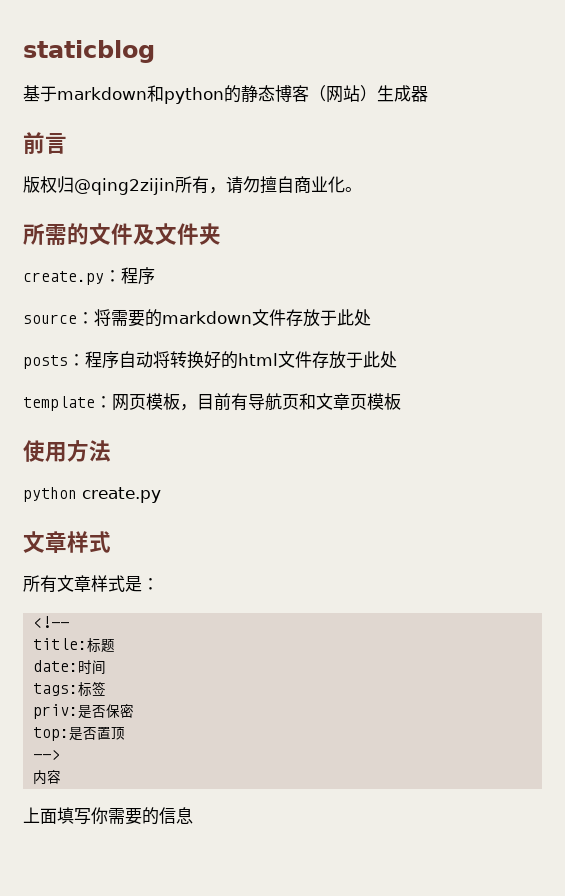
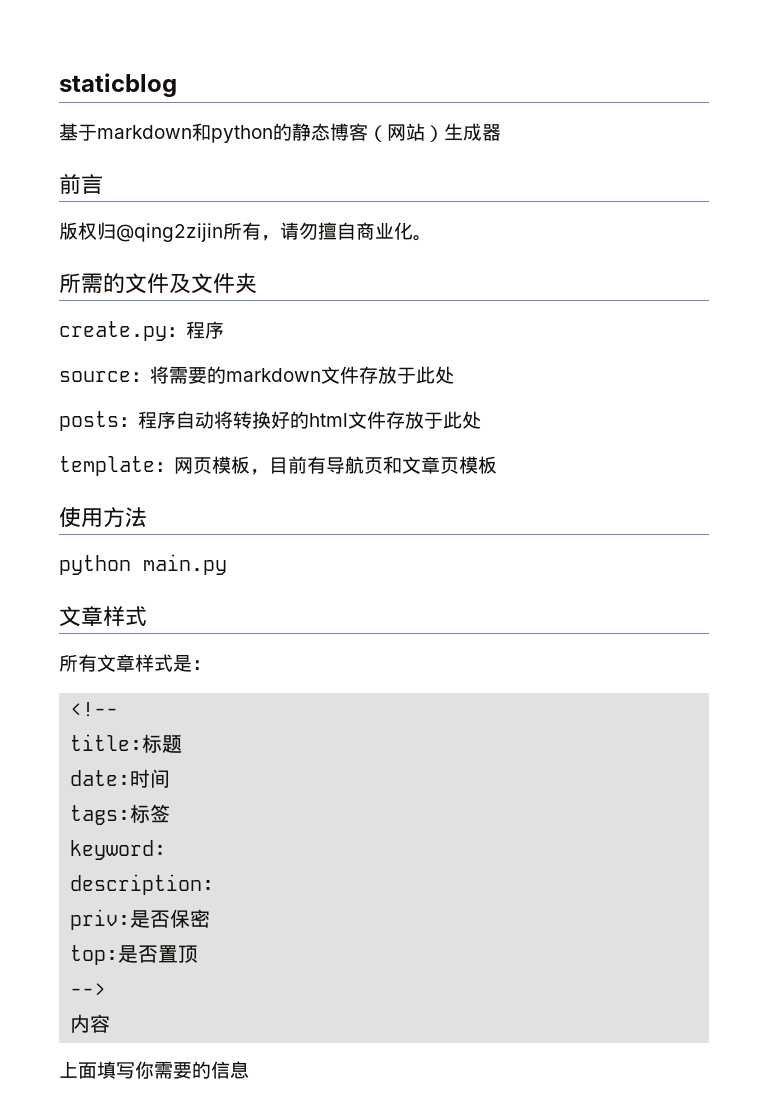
- python create.py
+ python main.py
+ keyword:
+ description:

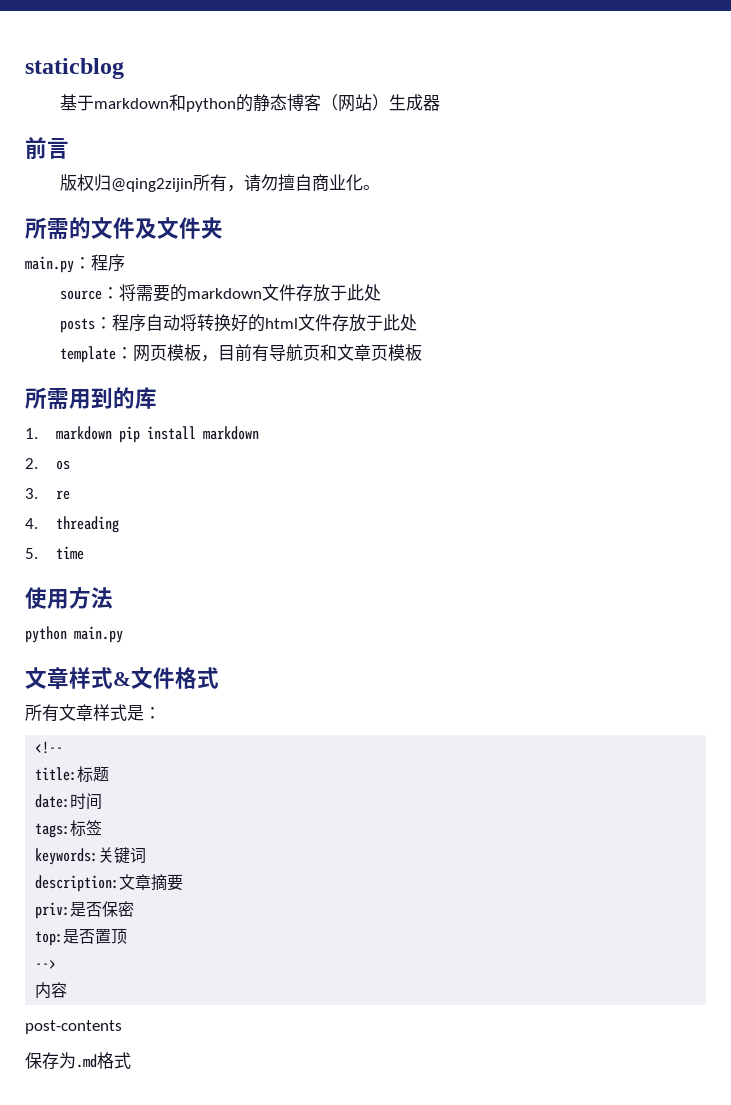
- create.py：程序
+ main.py：程序
+ 所需用到的库
+ 1. markdown pip install markdown
+ 2. os
+ 3. re
+ 4. threading
+ 5. time
  python main.py
- 文章样式
+ 文章样式&文件格式
- keyword:
+ keywords:关键词
- description:
+ description:文章摘要
- 上面填写你需要的信息
+ post-contents
+ 保存为.md格式

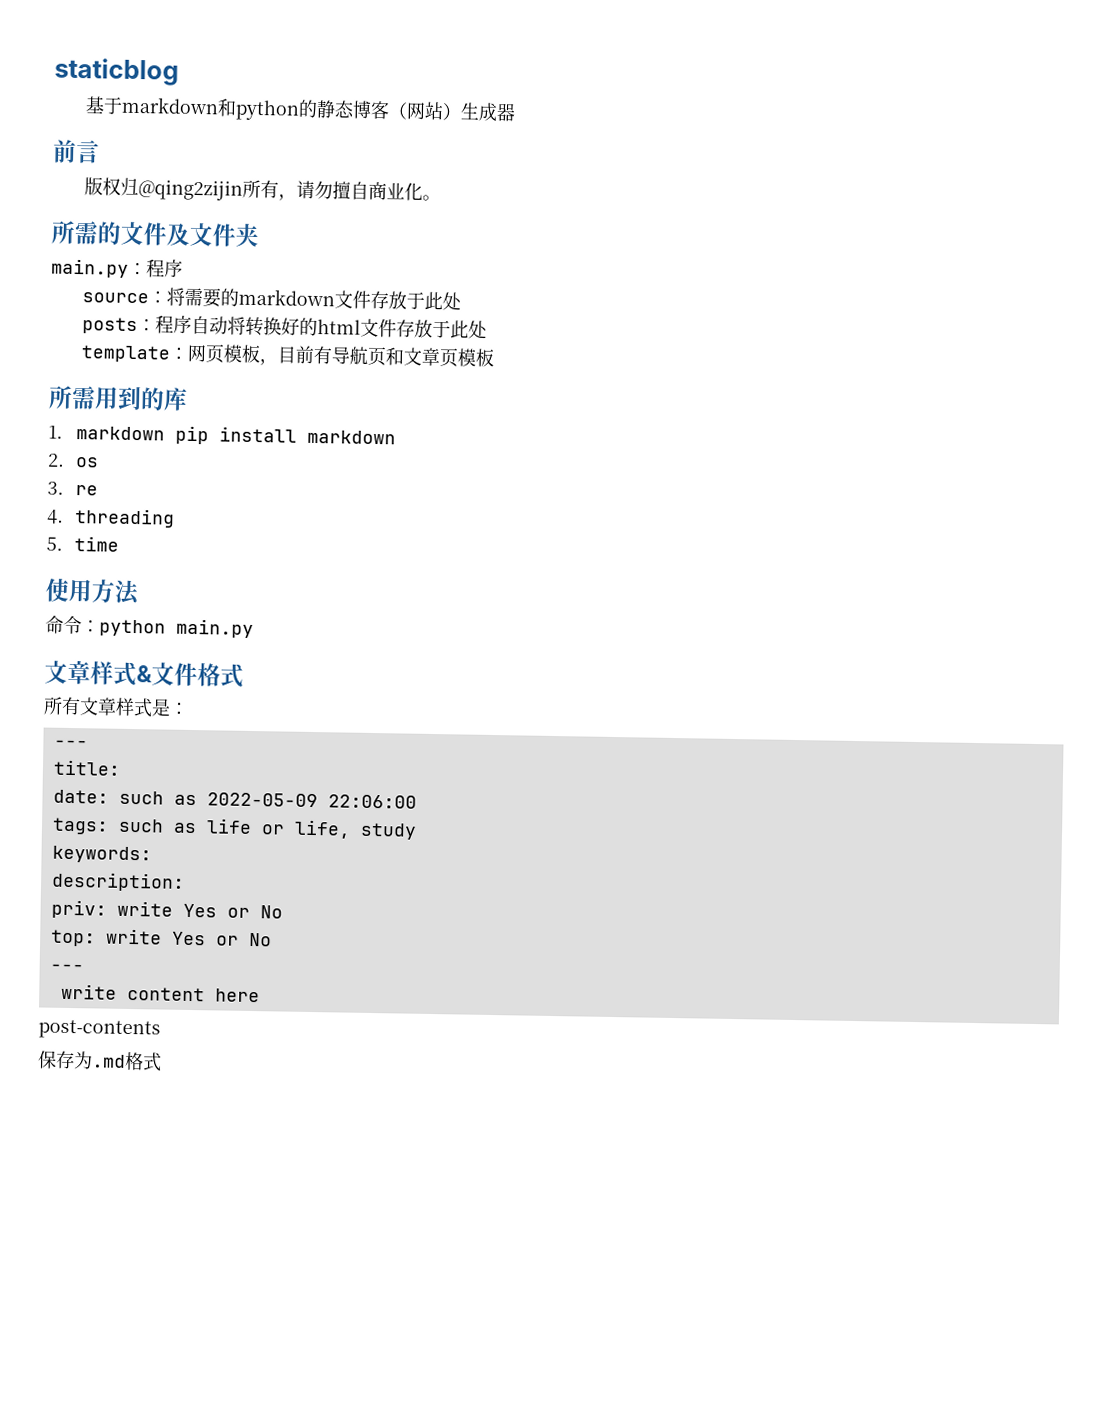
- python main.py
+ 命令：python main.py
  所有文章样式是：
- <!--
+ ---
- title:标题
+ title:
- date:时间
- tags:标签
+ date: such as 2022-05-09 22:06:00
+ tags: such as life or life, study
- keywords:关键词
+ keywords:
- description:文章摘要
+ description:
- priv:是否保密
- top:是否置顶
- -->
- 内容
+ priv: write Yes or No
+ top: write Yes or No
+ ---
+ write content here

